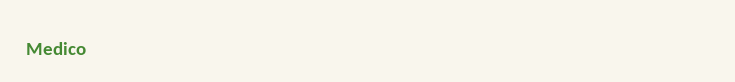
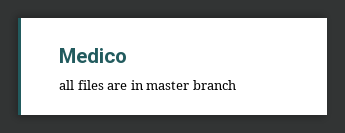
+ all files are in master branch

